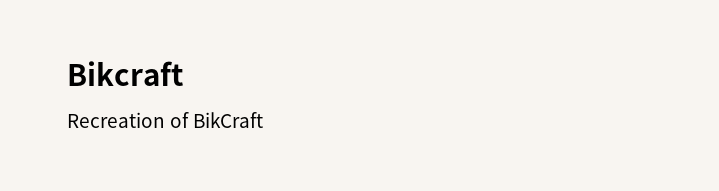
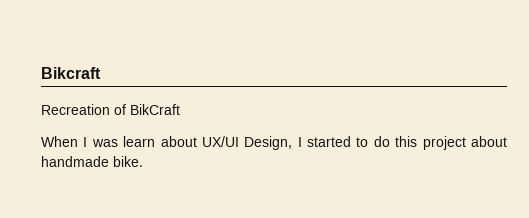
+ When I was learn about UX/UI Design, I started to do this project about handmade bike.

